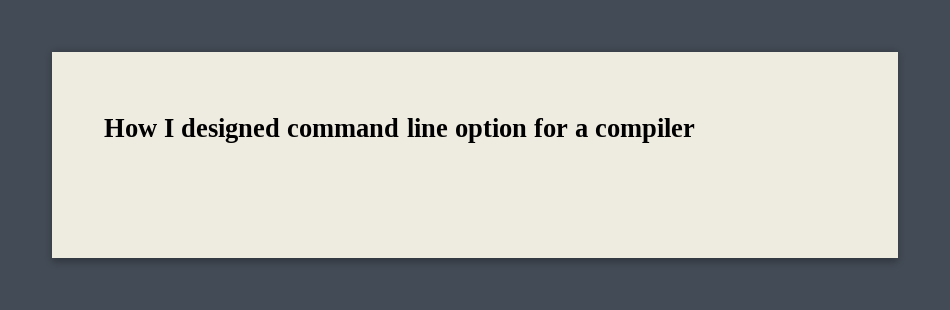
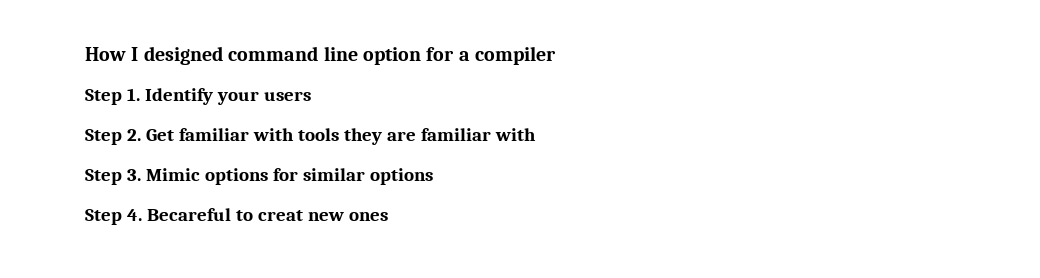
+ Step 1. Identify your users
+ Step 2. Get familiar with tools they are familiar with
+ Step 3. Mimic options for similar options
+ Step 4. Becareful to creat new ones

